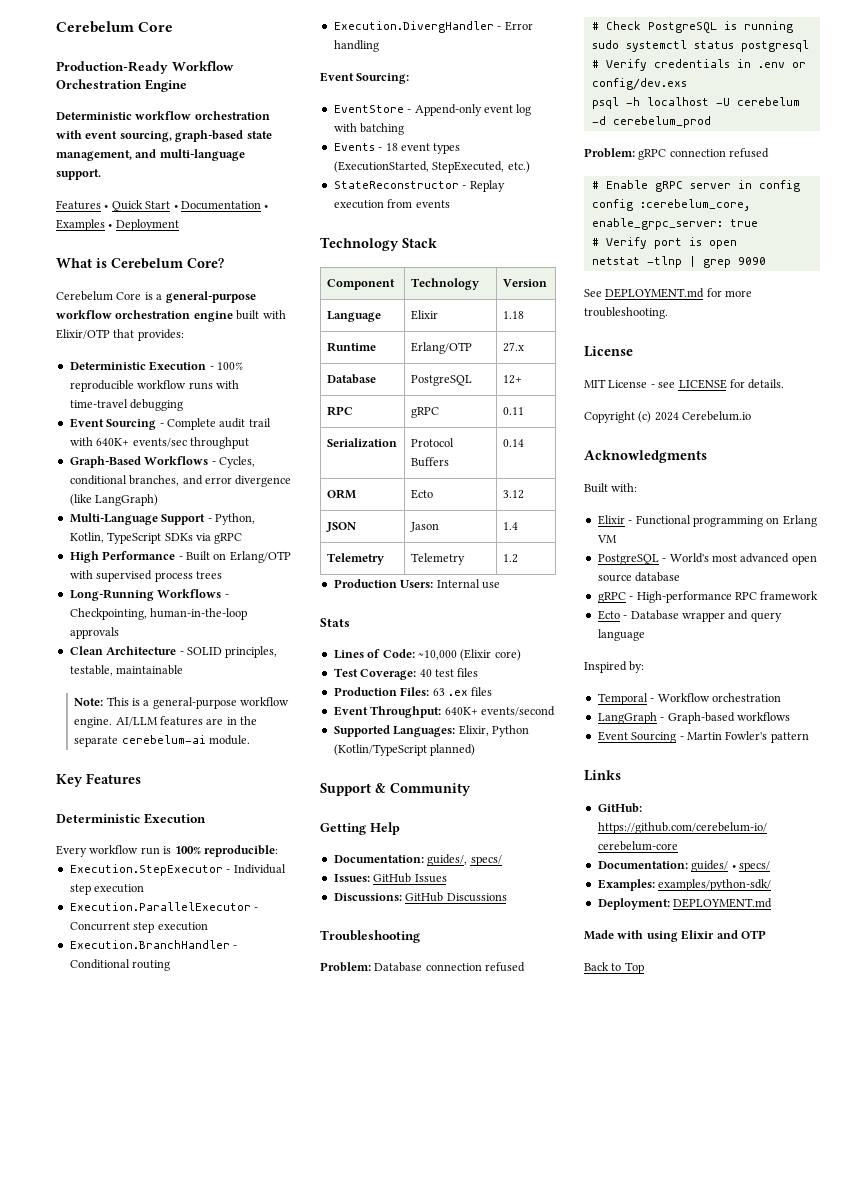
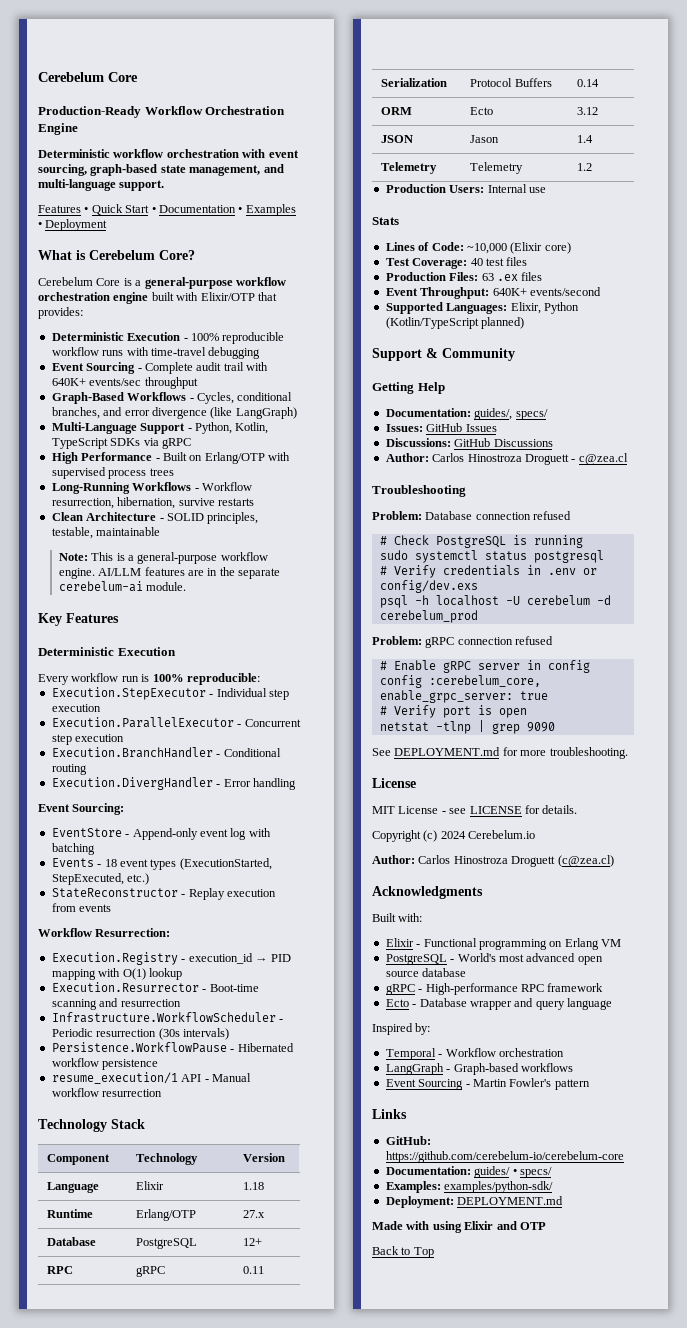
- Long-Running Workflows - Checkpointing, human-in-the-loop approvals
+ Long-Running Workflows - Workflow resurrection, hibernation, survive restarts
+ Workflow Resurrection:
+ Execution.Registry - execution_id → PID mapping with O(1) lookup
+ Execution.Resurrector - Boot-time scanning and resurrection
+ Infrastructure.WorkflowScheduler - Periodic resurrection (30s intervals)
+ Persistence.WorkflowPause - Hibernated workflow persistence
+ resume_execution/1 API - Manual workflow resurrection
+ Author: Carlos Hinostroza Droguett - c@zea.cl
+ Author: Carlos Hinostroza Droguett (c@zea.cl)

